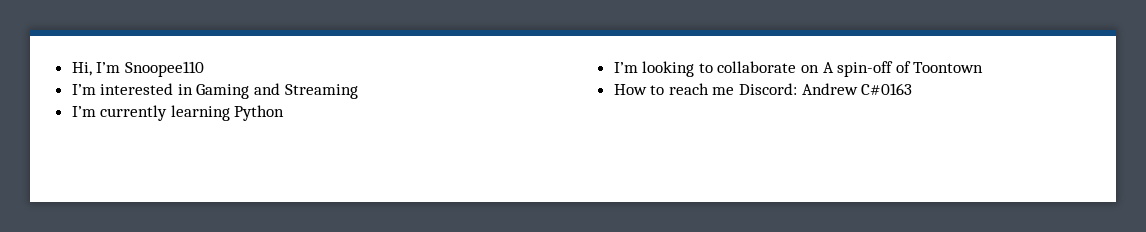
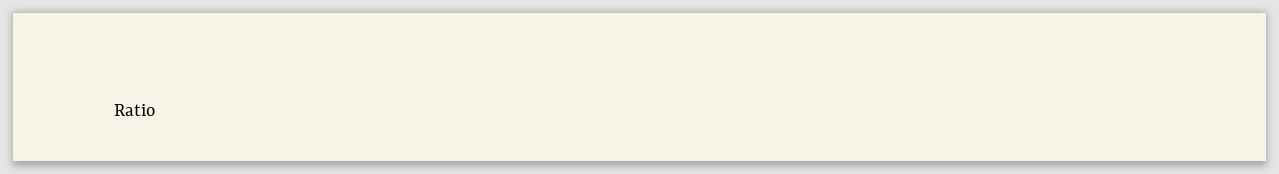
- Hi, I’m Snoopee110
- I’m interested in Gaming and Streaming
- I’m currently learning Python
- I’m looking to collaborate on A spin-off of Toontown
- How to reach me Discord: Andrew C#0163
+ Ratio

